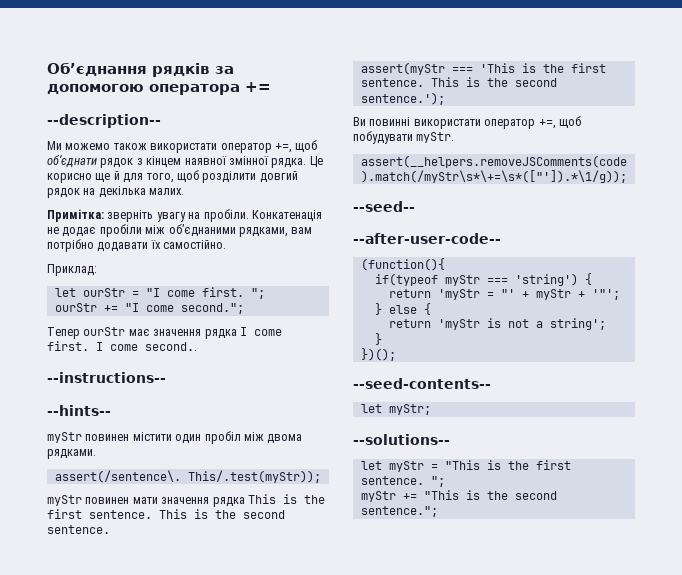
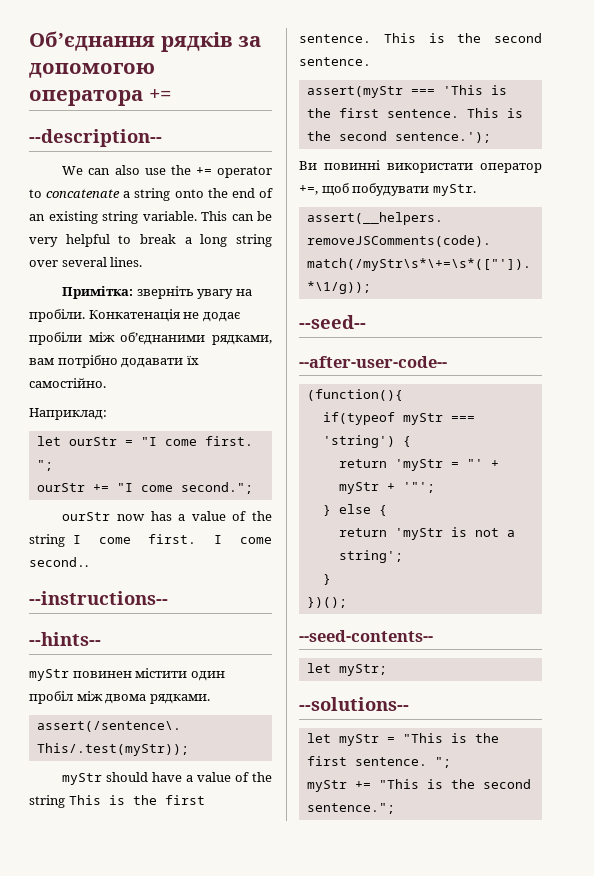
- Ми можемо також використати оператор +=, щоб об’єднати рядок з кінцем наявної змінної рядка. Це корисно ще й для того, щоб розділити довгий рядок на декілька малих.
+ We can also use the += operator to concatenate a string onto the end of an existing string variable. This can be very helpful to break a long string over several lines.
- Приклад:
+ Наприклад:
- Тепер ourStr має значення рядка I come first.
+ ourStr now has a value of the string I come first.
- myStr повинен мати значення рядка This is the first sentence.
+ myStr should have a value of the string This is the first sentence.

